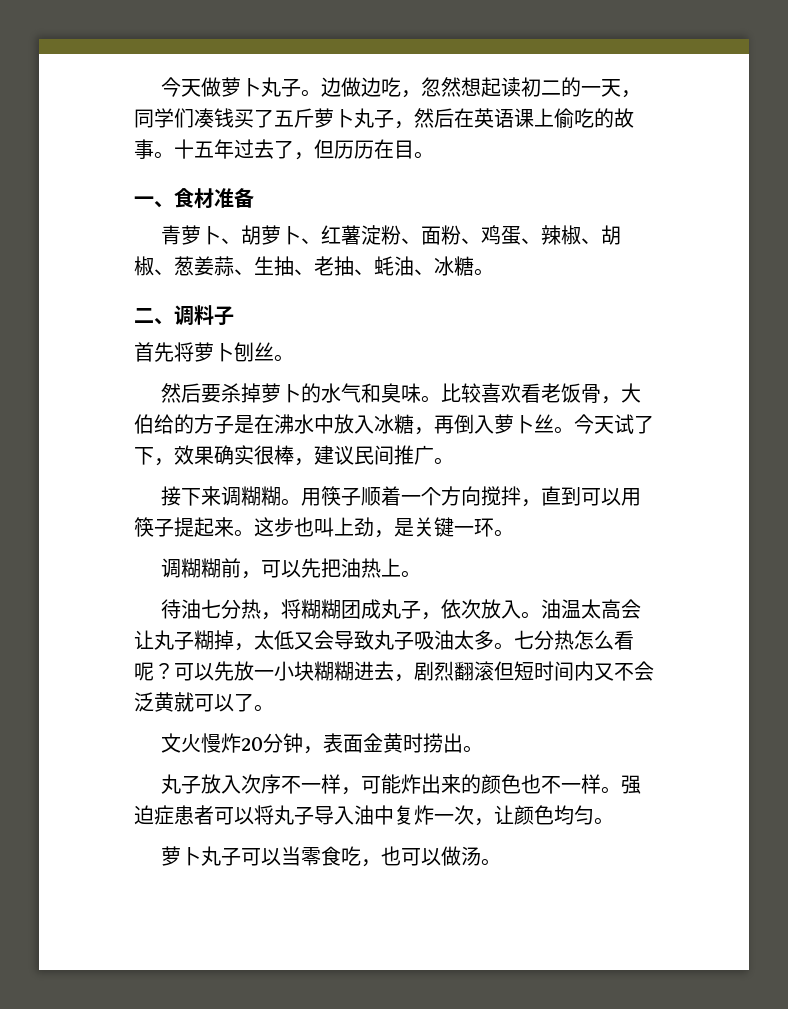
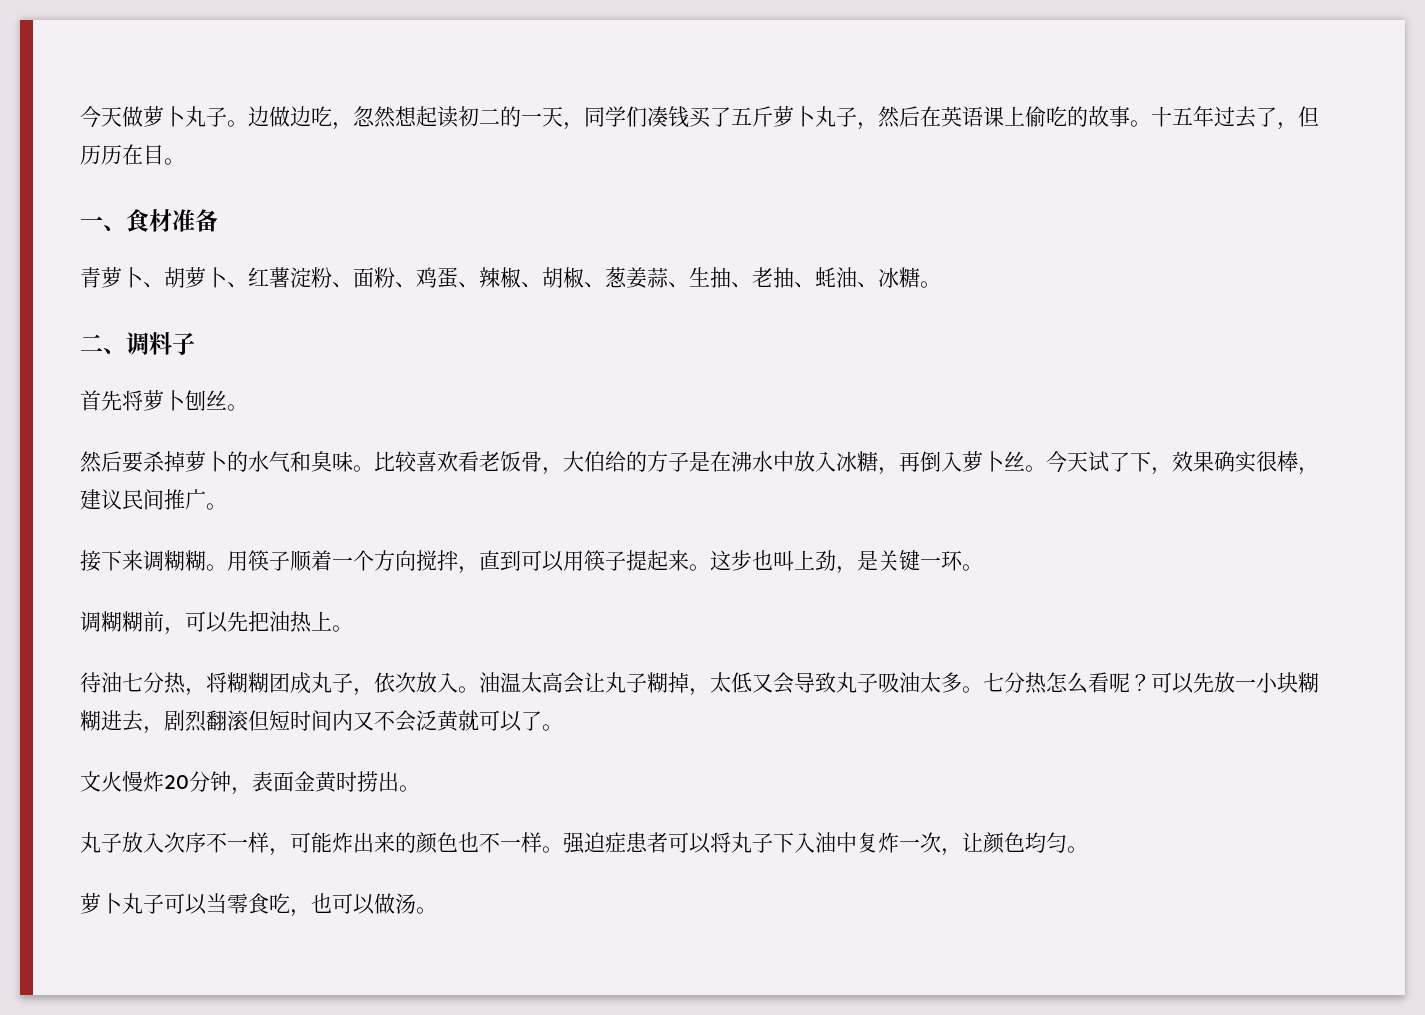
- 强迫症患者可以将丸子导入油中复炸一次，让颜色均匀。
+ 强迫症患者可以将丸子下入油中复炸一次，让颜色均匀。

